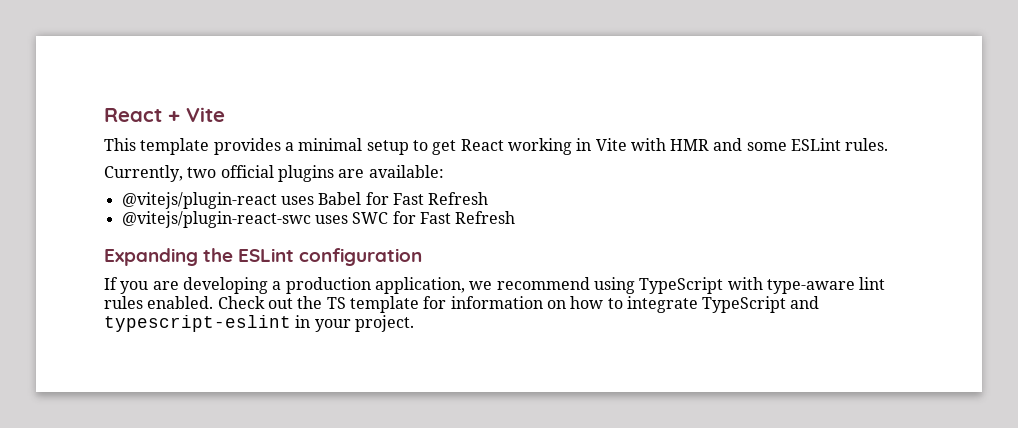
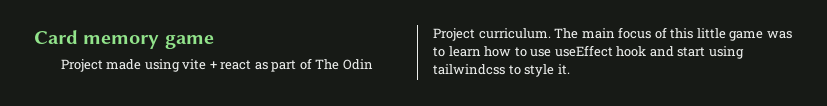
- React + Vite
- This template provides a minimal setup to get React working in Vite with HMR and some ESLint rules.
- Currently, two official plugins are available:
- @vitejs/plugin-react uses Babel for Fast Refresh
- @vitejs/plugin-react-swc uses SWC for Fast Refresh
- Expanding the ESLint configuration
- If you are developing a production application, we recommend using TypeScript with type-aware lint rules enabled. Check out the TS template for information on how to integrate TypeScript and typescript-eslint in your project.
+ Card memory game
+ Project made using vite + react as part of The Odin Project curriculum. The main focus of this little game was to learn how to use useEffect hook and start using tailwindcss to style it.

